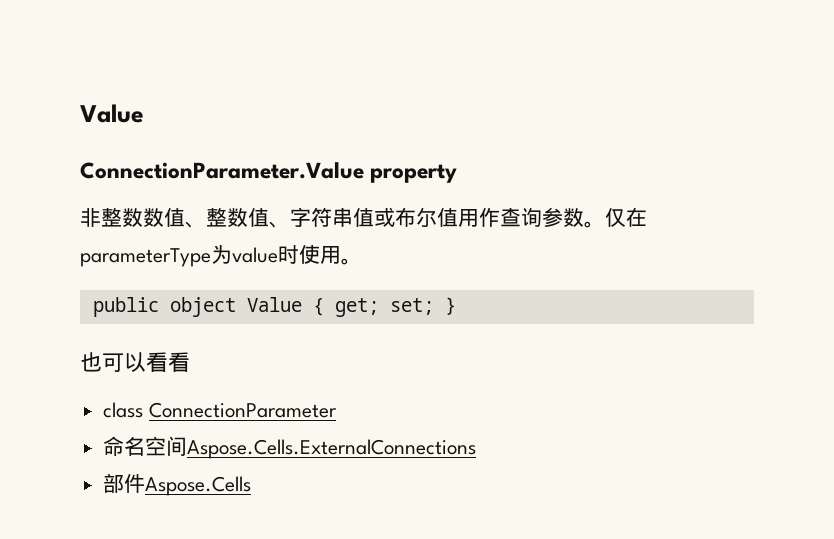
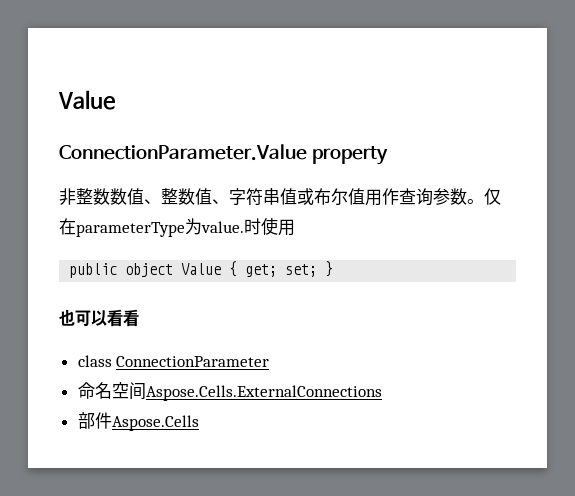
- 仅在parameterType为value时使用。
+ 仅在parameterType为value.时使用

